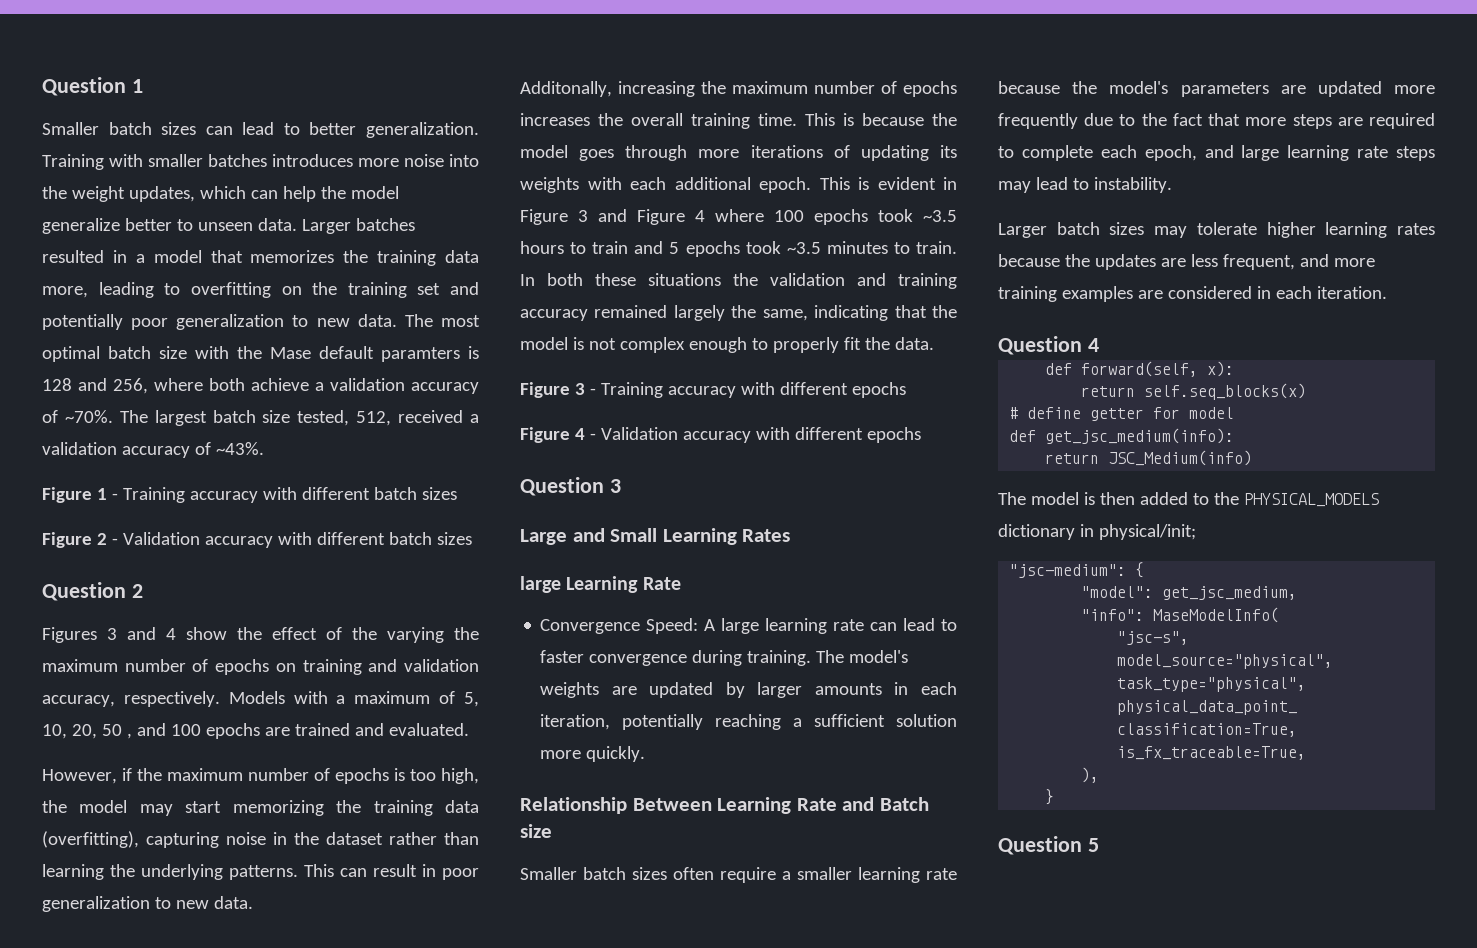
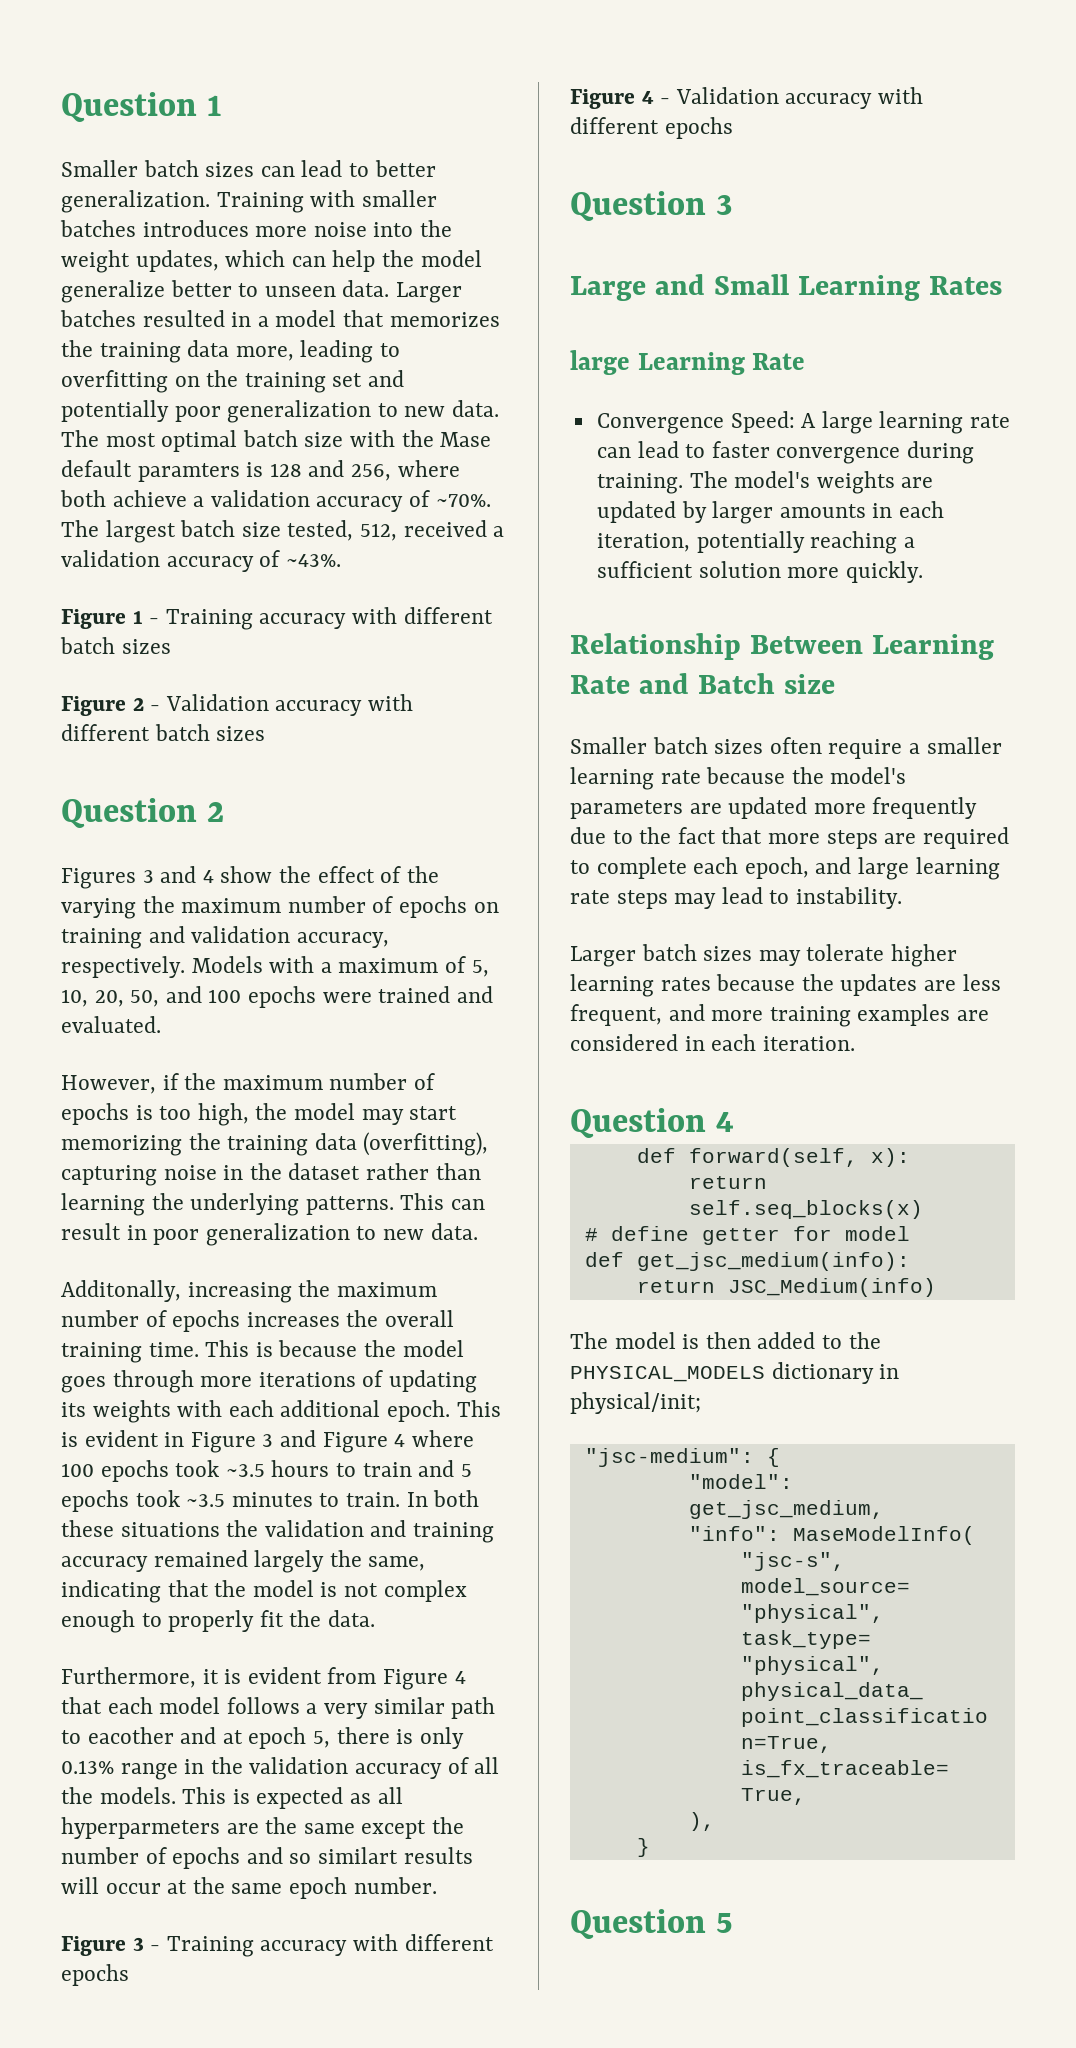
- Models with a maximum of 5, 10, 20, 50 , and 100 epochs are trained and evaluated.
+ Models with a maximum of 5, 10, 20, 50, and 100 epochs were trained and evaluated.
+ Furthermore, it is evident from Figure 4 that each model follows a very similar path to eacother and at epoch 5, there is only 0.13% range in the validation accuracy of all the models. This is expected as all hyperparmeters are the same except the number of epochs and so similart results will occur at the same epoch number.

